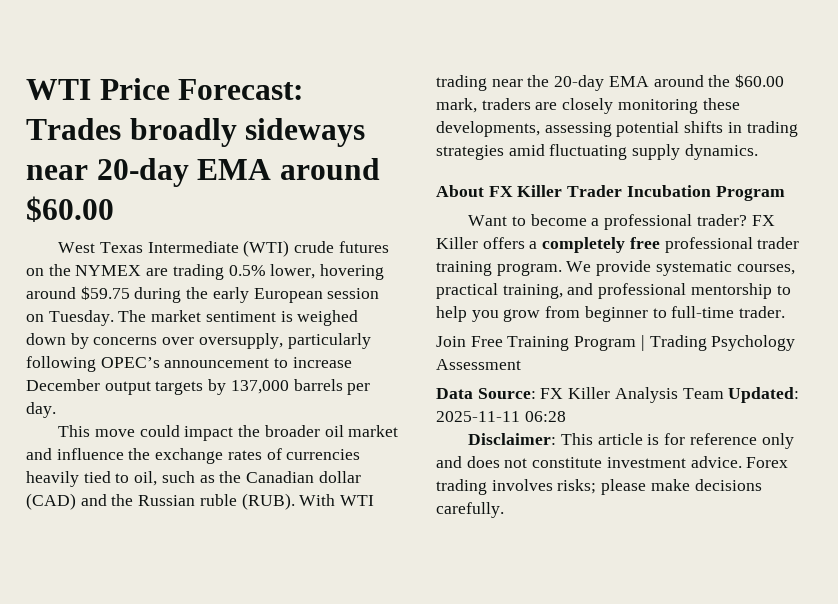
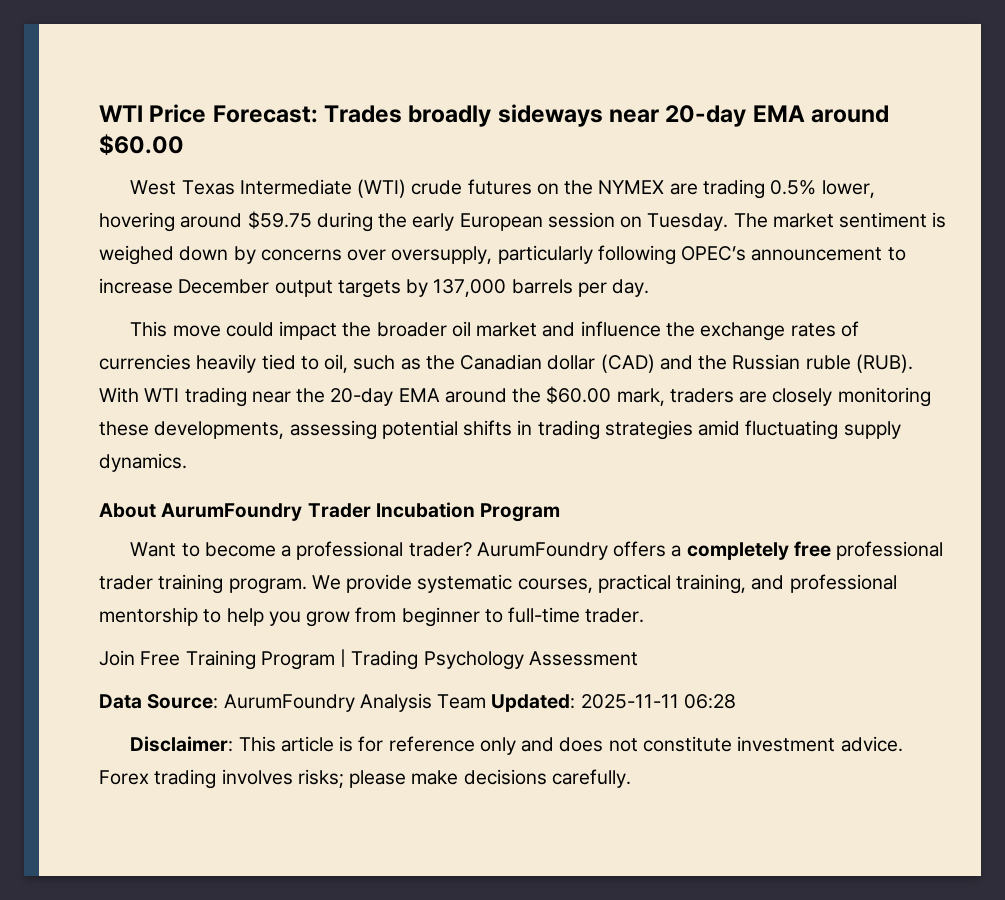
- About FX Killer Trader Incubation Program
+ About AurumFoundry Trader Incubation Program
- FX Killer offers a completely free professional trader training program.
+ AurumFoundry offers a completely free professional trader training program.
- Data Source: FX Killer Analysis Team Updated: 2025-11-11 06:28
+ Data Source: AurumFoundry Analysis Team Updated: 2025-11-11 06:28

